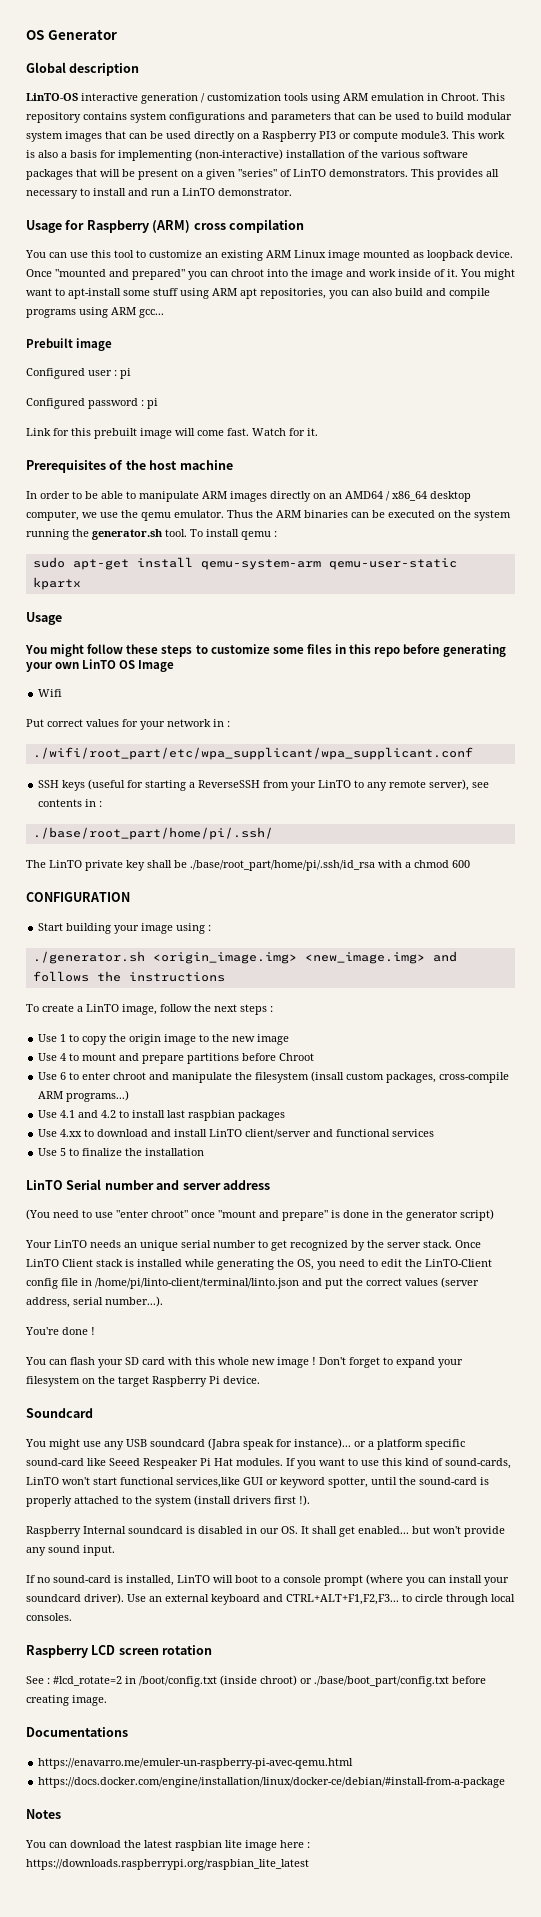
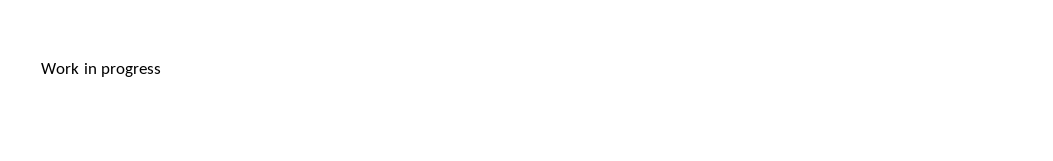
- OS Generator
- Global description
- LinTO-OS interactive generation / customization tools using ARM emulation in Chroot. This repository contains system configurations and parameters that can be used to build modular system images that can be used directly on a Raspberry PI3 or compute module3. This work is also a basis for implementing (non-interactive) installation of the various software packages that will be present on a given "series" of LinTO demonstrators. This provides all necessary to install and run a LinTO demonstrator.
- Usage for Raspberry (ARM) cross compilation
- You can use this tool to customize an existing ARM Linux image mounted as loopback device. Once "mounted and prepared" you can chroot into the image and work inside of it. You might want to apt-install some stuff using ARM apt repositories, you can also build and compile programs using ARM gcc...
- Prebuilt image
- Configured user : pi
- Configured password : pi
- Link for this prebuilt image will come fast. Watch for it.
- Prerequisites of the host machine
- In order to be able to manipulate ARM images directly on an AMD64 / x86_64 desktop computer, we use the qemu emulator. Thus the ARM binaries can be executed on the system running the generator.sh tool. To install qemu :
- sudo apt-get install qemu-system-arm qemu-user-static kpartx
- Usage
- You might follow these steps to customize some files in this repo before generating your own LinTO OS Image
- Wifi
- Put correct values for your network in :
- ./wifi/root_part/etc/wpa_supplicant/wpa_supplicant.conf
- SSH keys (useful for starting a ReverseSSH from your LinTO to any remote server), see contents in :
- ./base/root_part/home/pi/.ssh/
- The LinTO private key shall be ./base/root_part/home/pi/.ssh/id_rsa with a chmod 600
- CONFIGURATION
- Start building your image using :
- ./generator.sh <origin_image.img> <new_image.img> and follows the instructions
- To create a LinTO image, follow the next steps :
- Use 1 to copy the origin image to the new image
- Use 4 to mount and prepare partitions before Chroot
- Use 6 to enter chroot and manipulate the filesystem (insall custom packages, cross-compile ARM programs...)
- Use 4.1 and 4.2 to install last raspbian packages
- Use 4.xx to download and install LinTO client/server and functional services
- Use 5 to finalize the installation
- LinTO Serial number and server address
- (You need to use "enter chroot" once "mount and prepare" is done in the generator script)
- Your LinTO needs an unique serial number to get recognized by the server stack. Once LinTO Client stack is installed while generating the OS, you need to edit the LinTO-Client config file in /home/pi/linto-client/terminal/linto.json and put the correct values (server address, serial number...).
- You're done !
- You can flash your SD card with this whole new image ! Don't forget to expand your filesystem on the target Raspberry Pi device.
- Soundcard
- You might use any USB soundcard (Jabra speak for instance)... or a platform specific sound-card like Seeed Respeaker Pi Hat modules. If you want to use this kind of sound-cards, LinTO won't start functional services,like GUI or keyword spotter, until the sound-card is properly attached to the system (install drivers first !).
- Raspberry Internal soundcard is disabled in our OS. It shall get enabled... but won't provide any sound input.
- If no sound-card is installed, LinTO will boot to a console prompt (where you can install your soundcard driver). Use an external keyboard and CTRL+ALT+F1,F2,F3... to circle through local consoles.
- Raspberry LCD screen rotation
- See : #lcd_rotate=2 in /boot/config.txt (inside chroot) or ./base/boot_part/config.txt before creating image.
- Documentations
- https://enavarro.me/emuler-un-raspberry-pi-avec-qemu.html
- https://docs.docker.com/engine/installation/linux/docker-ce/debian/#install-from-a-package
- Notes
- You can download the latest raspbian lite image here : https://downloads.raspberrypi.org/raspbian_lite_latest
+ Work in progress

